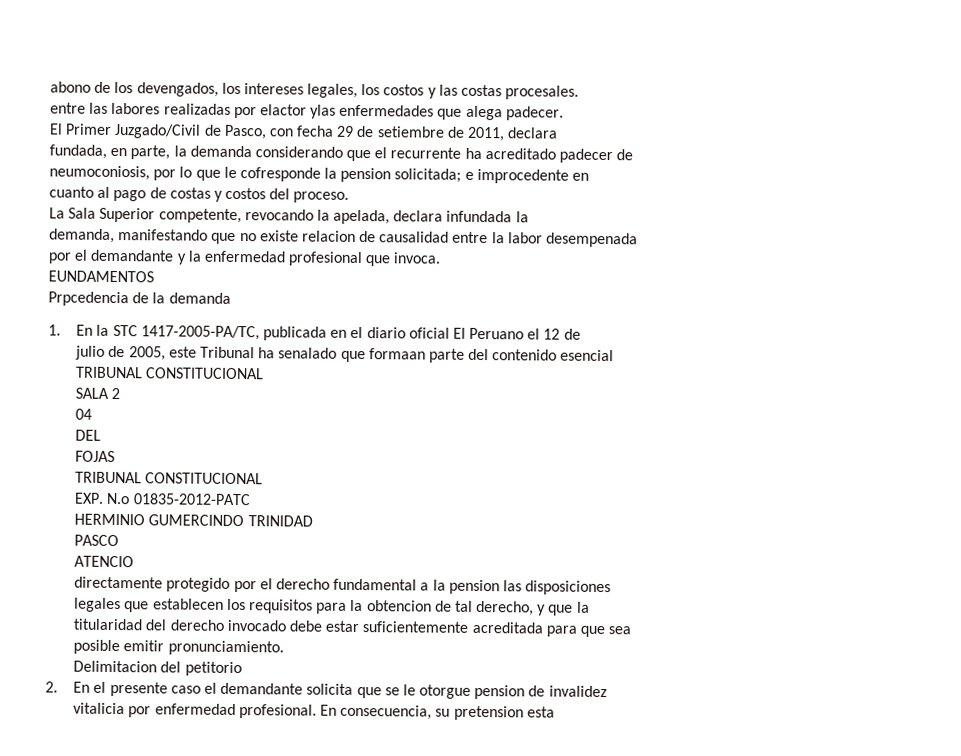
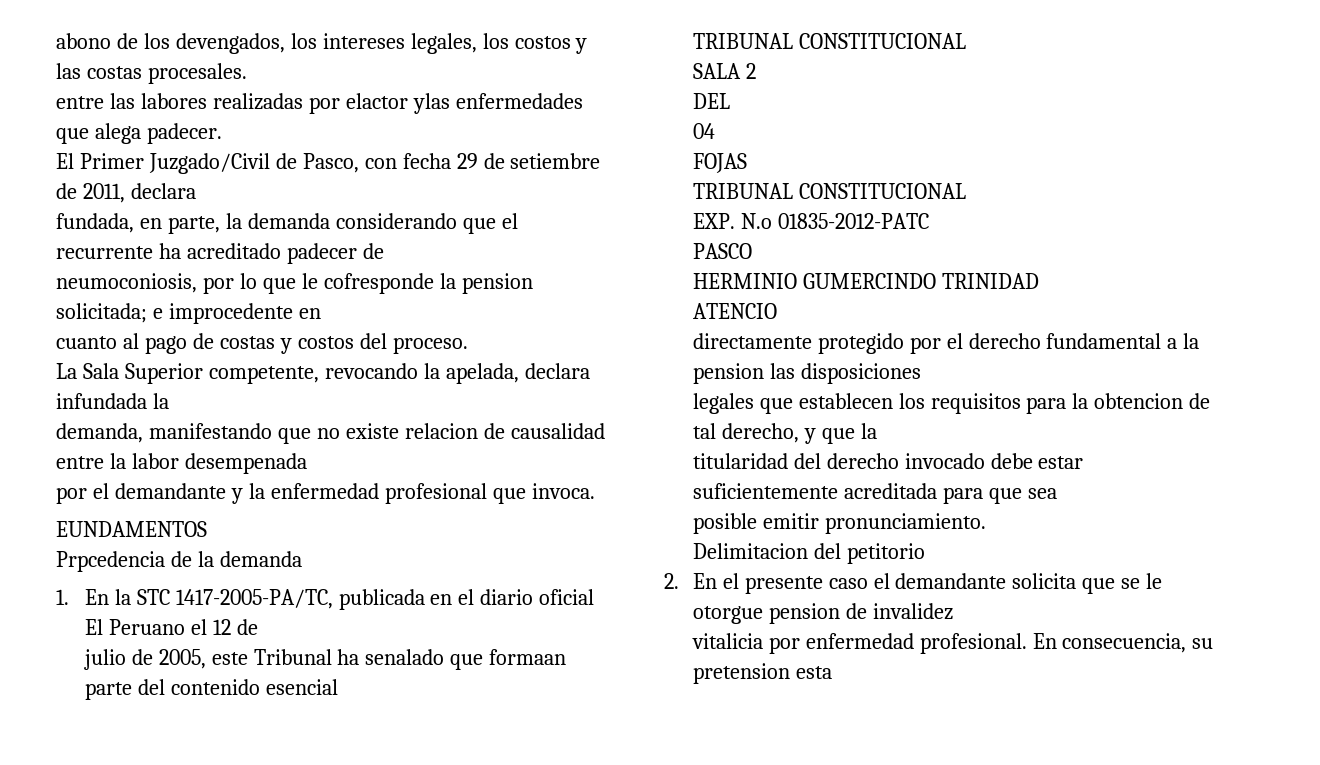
+ DEL
- DEL
+ PASCO
- PASCO

